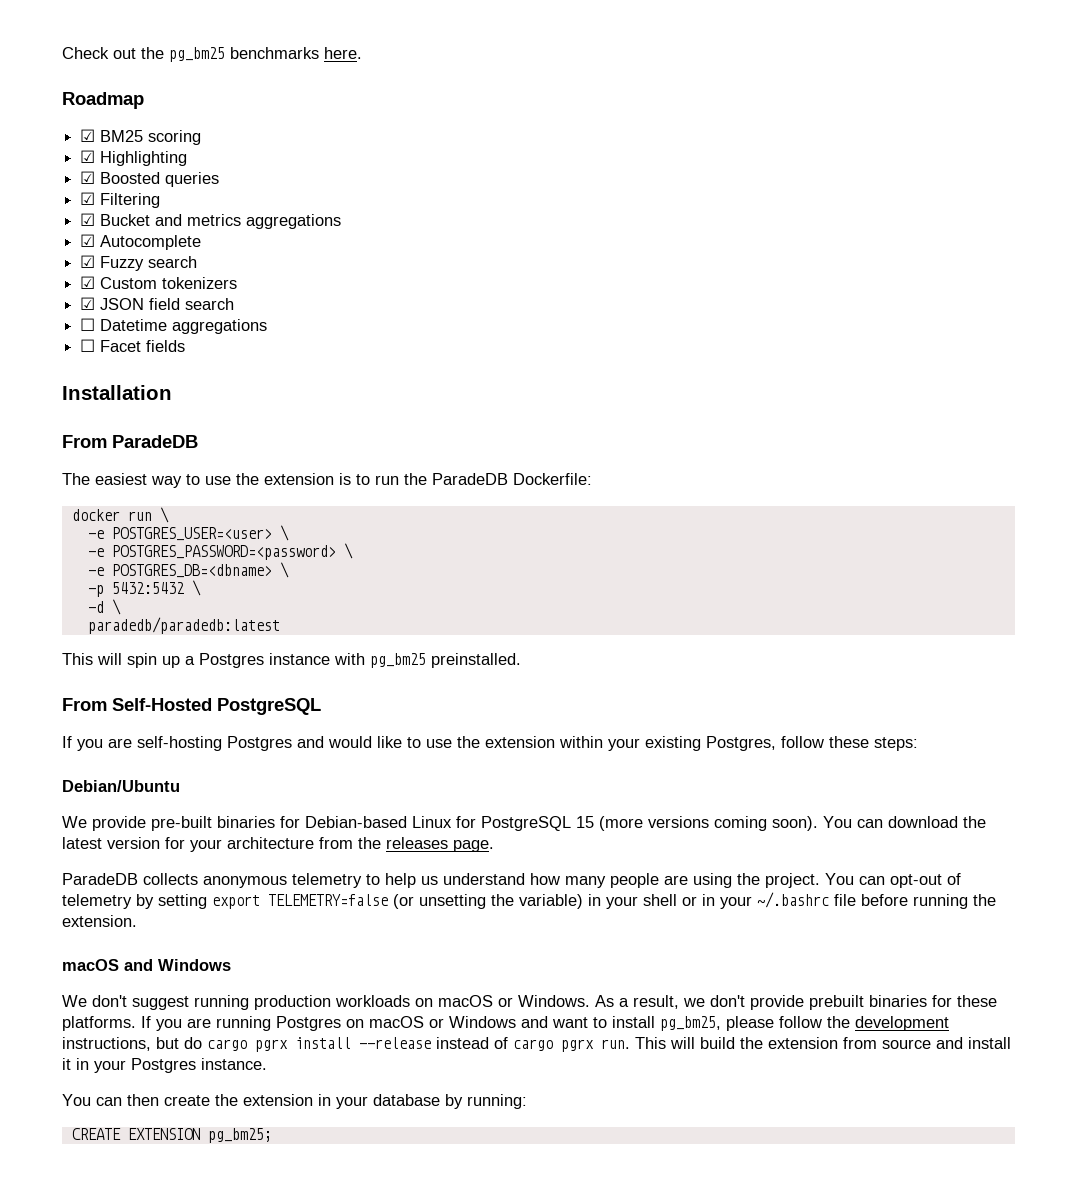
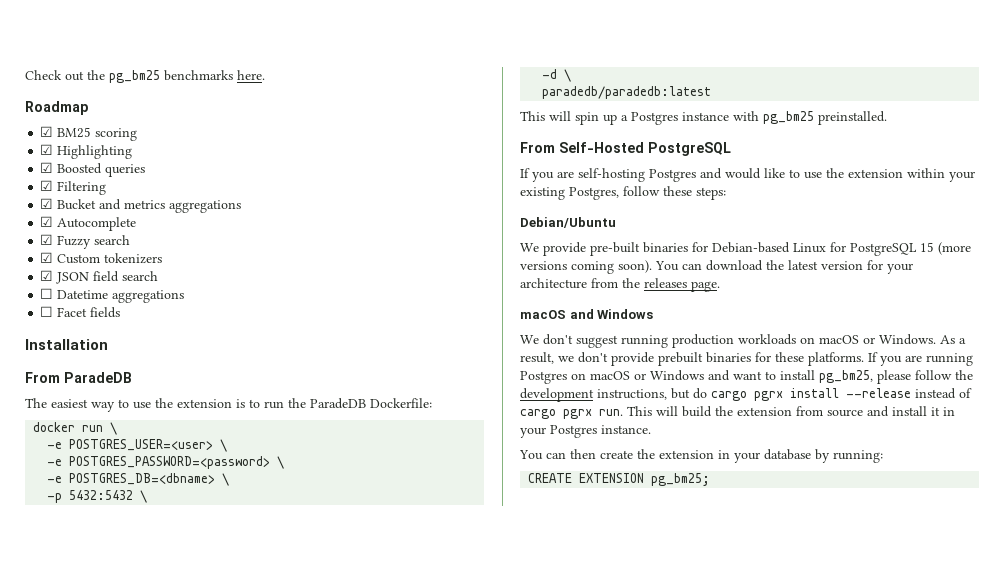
- ParadeDB collects anonymous telemetry to help us understand how many people are using the project. You can opt-out of telemetry by setting export TELEMETRY=false (or unsetting the variable) in your shell or in your ~/.bashrc file before running the extension.

